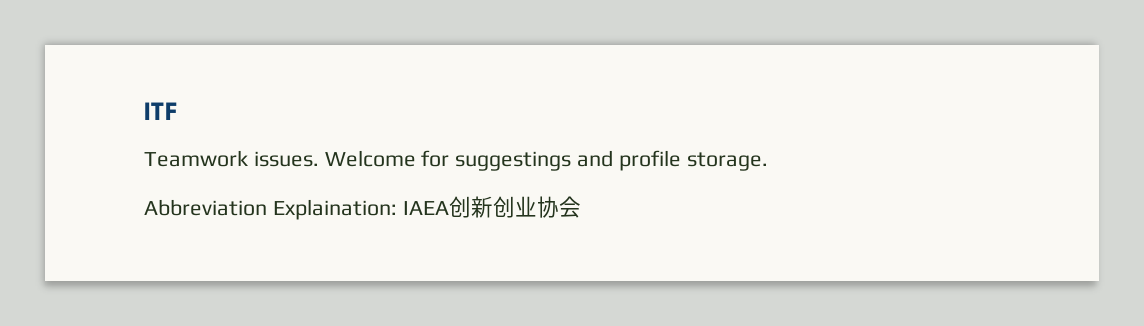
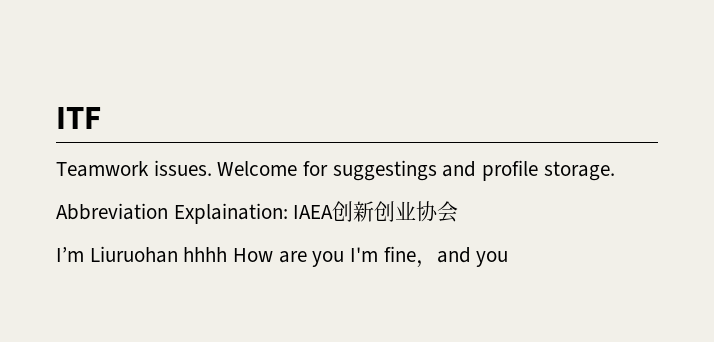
+ I’m Liuruohan hhhh How are you I'm fine，and you

